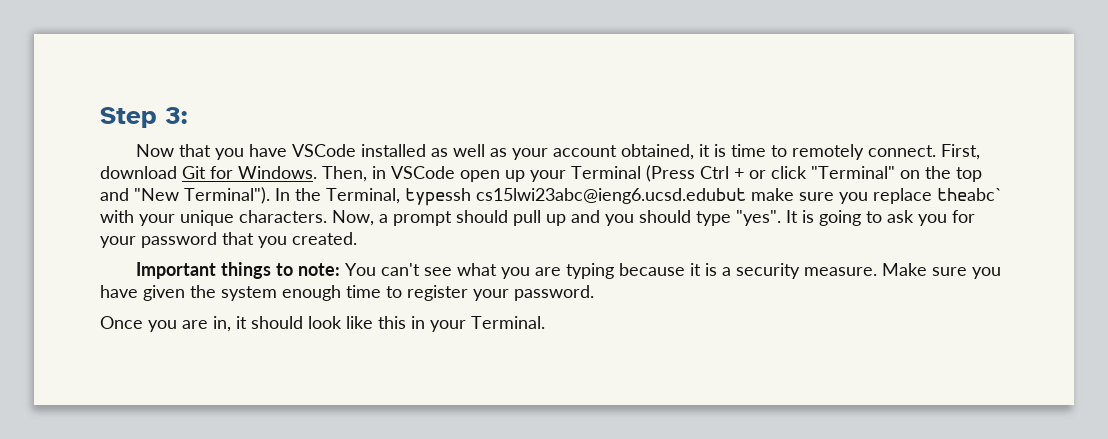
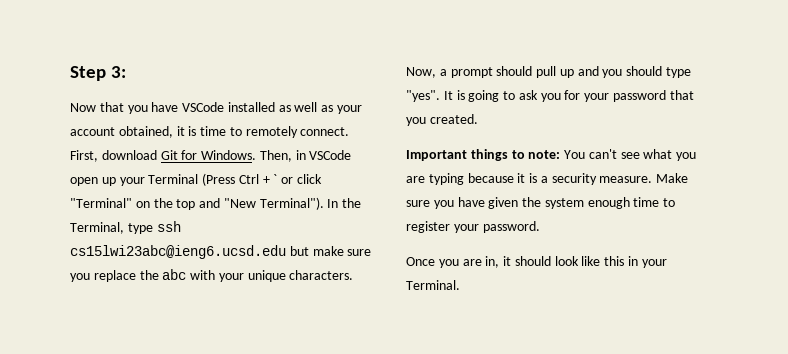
- Then, in VSCode open up your Terminal (Press Ctrl + or click "Terminal" on the top and "New Terminal").
+ Then, in VSCode open up your Terminal (Press Ctrl + ` or click "Terminal" on the top and "New Terminal").
- In the Terminal, typessh cs15lwi23abc@ieng6.ucsd.edubut make sure you replace theabc` with your unique characters.
+ In the Terminal, type ssh cs15lwi23abc@ieng6.ucsd.edu but make sure you replace the abc with your unique characters.

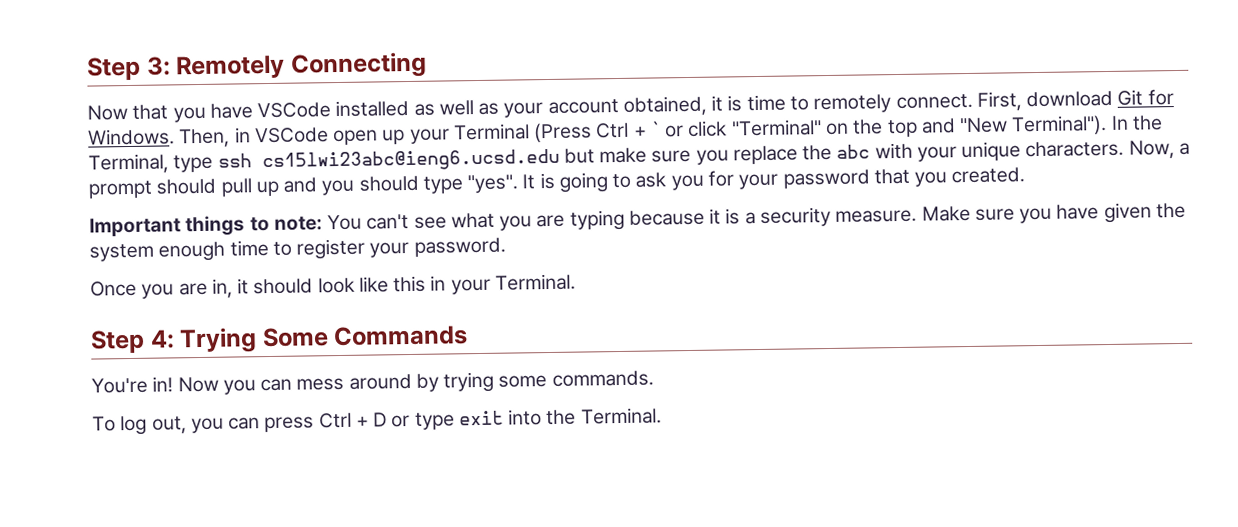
- Step 3:
+ Step 3: Remotely Connecting
+ Step 4: Trying Some Commands
+ You're in! Now you can mess around by trying some commands.
+ To log out, you can press Ctrl + D or type exit into the Terminal.

